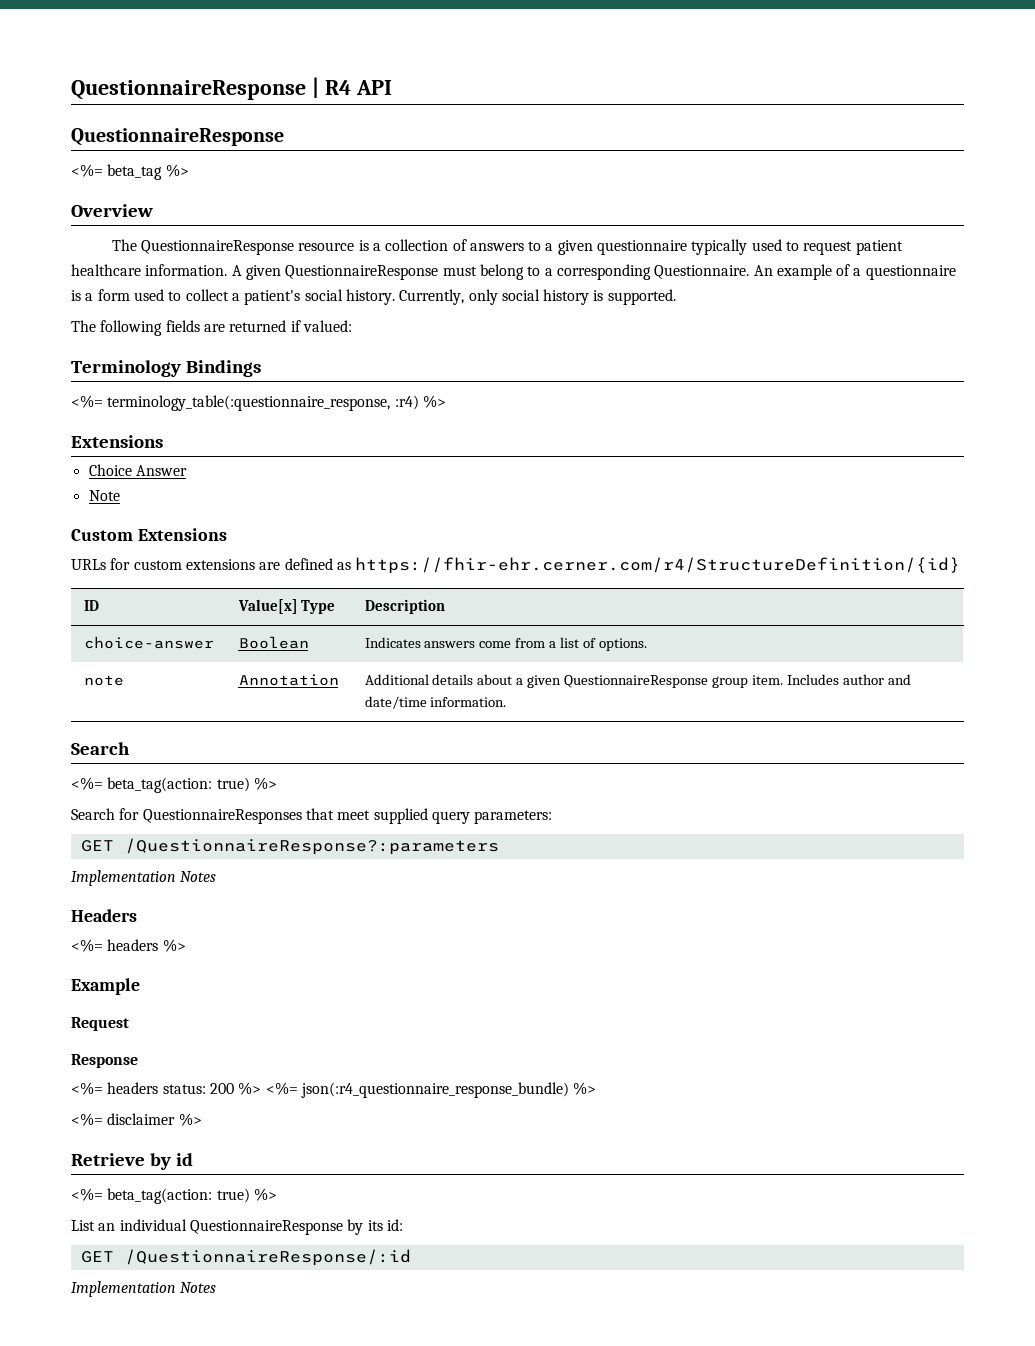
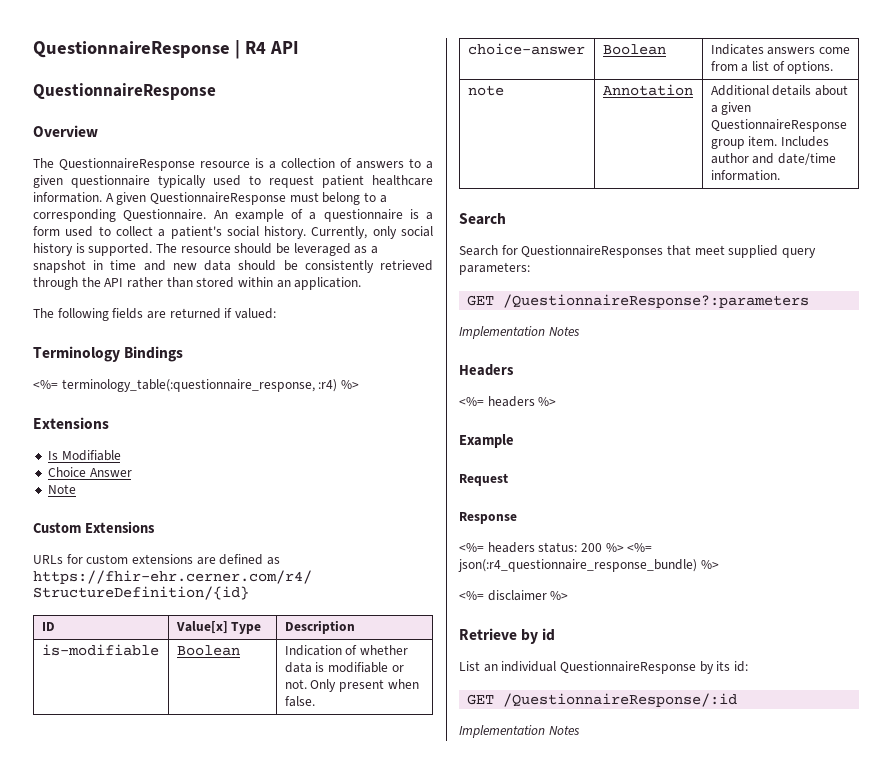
- <%= beta_tag %>
+ The resource should be leveraged as a snapshot in time and new data should be consistently retrieved through the API rather than stored within an application.
+ Is Modifiable
+ is-modifiable | Boolean | Indication of whether data is modifiable or not. Only present when false.
  note | Annotation | Additional details about a given QuestionnaireResponse group item. Includes author and date/time information.
  Search
- <%= beta_tag(action: true) %>
  Retrieve by id
- <%= beta_tag(action: true) %>

